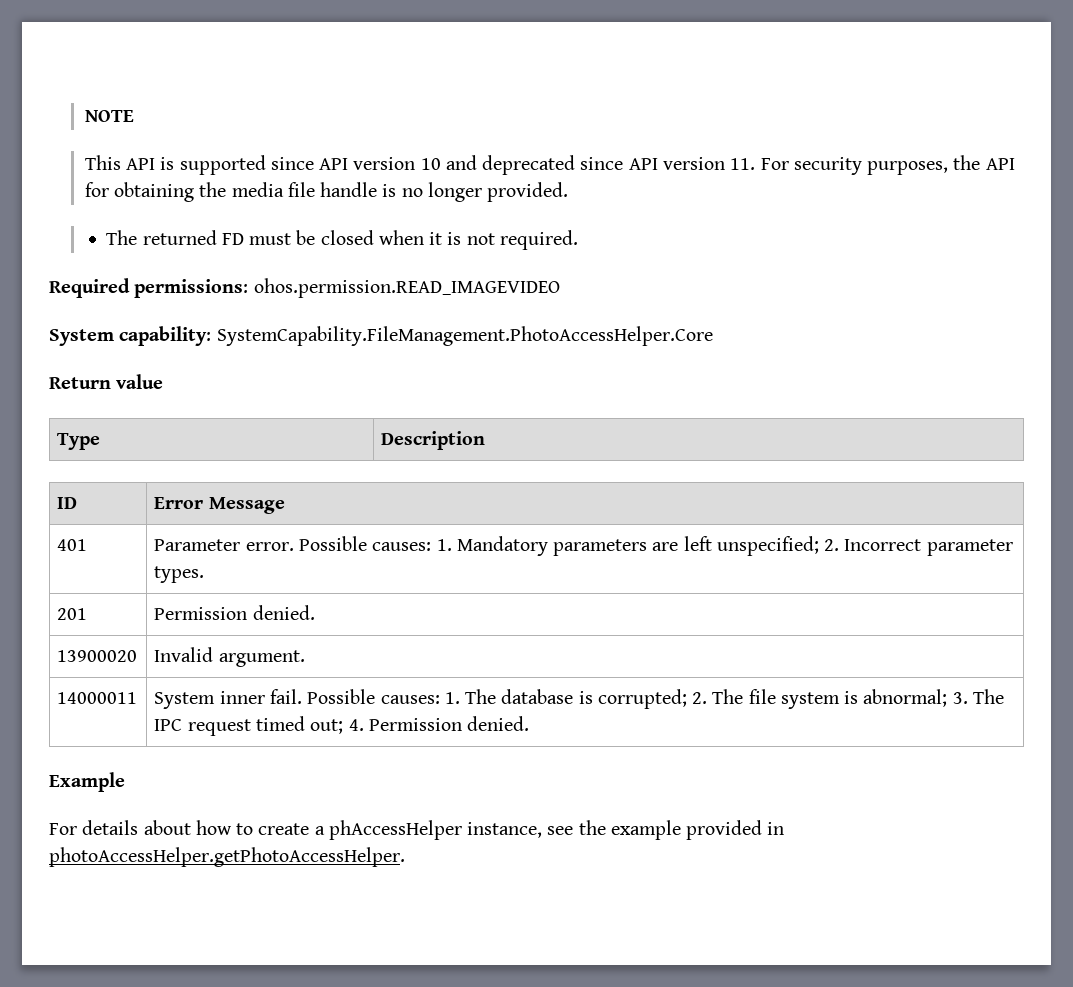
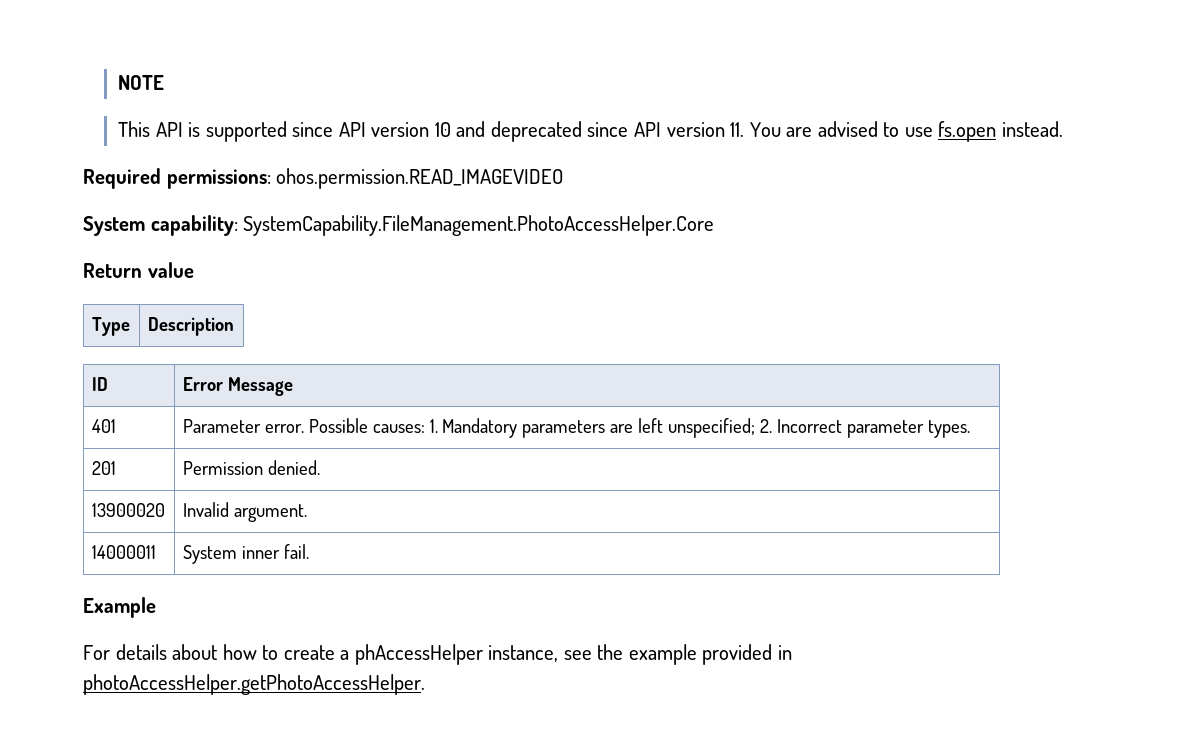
- This API is supported since API version 10 and deprecated since API version 11. For security purposes, the API for obtaining the media file handle is no longer provided.
- The returned FD must be closed when it is not required.
+ This API is supported since API version 10 and deprecated since API version 11. You are advised to use fs.open instead.
- 14000011 | System inner fail. Possible causes: 1. The database is corrupted; 2. The file system is abnormal; 3. The IPC request timed out; 4. Permission denied.
+ 14000011 | System inner fail.

